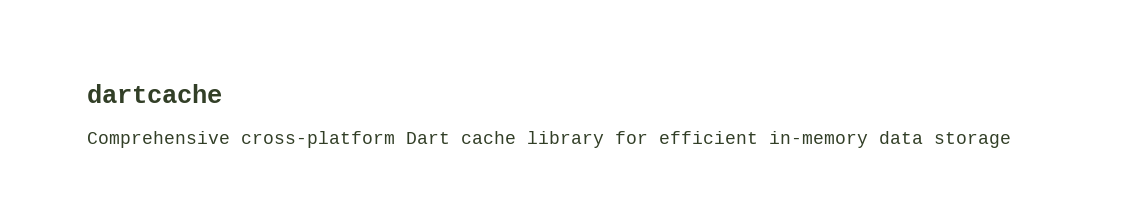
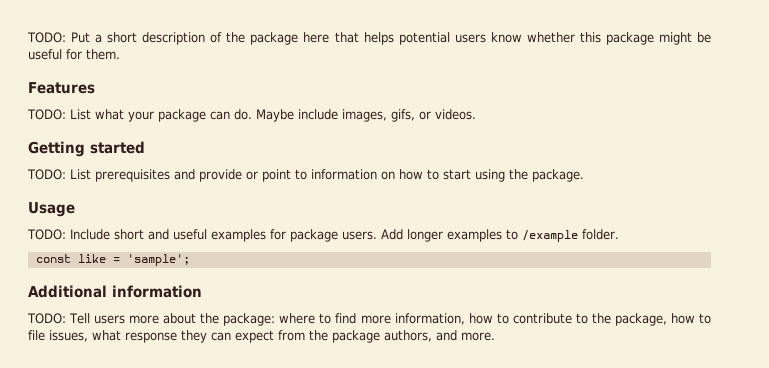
- dartcache
- Comprehensive cross-platform Dart cache library for efficient in-memory data storage
+ TODO: Put a short description of the package here that helps potential users know whether this package might be useful for them.
+ Features
+ TODO: List what your package can do. Maybe include images, gifs, or videos.
+ Getting started
+ TODO: List prerequisites and provide or point to information on how to start using the package.
+ Usage
+ TODO: Include short and useful examples for package users. Add longer examples to /example folder.
+ const like = 'sample';
+ Additional information
+ TODO: Tell users more about the package: where to find more information, how to contribute to the package, how to file issues, what response they can expect from the package authors, and more.

